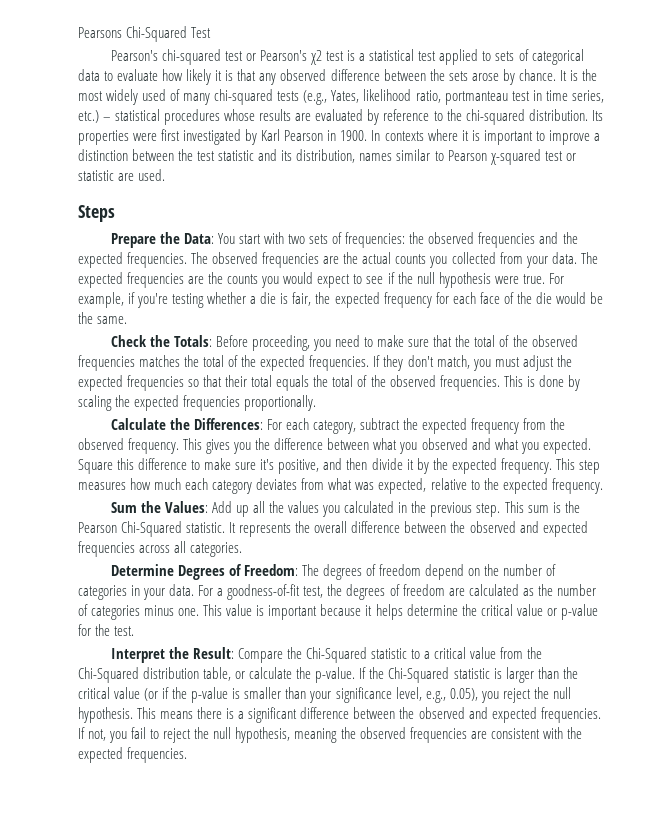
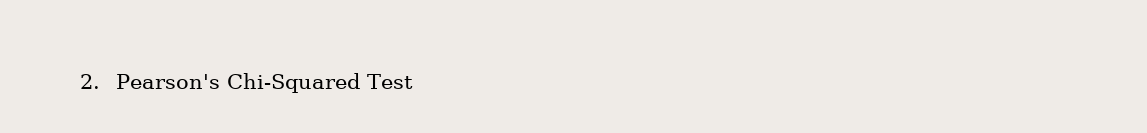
- Pearsons Chi-Squared Test
+ 2. Pearson's Chi-Squared Test
- Pearson's chi-squared test or Pearson's χ2 test is a statistical test applied to sets of categorical data to evaluate how likely it is that any observed difference between the sets arose by chance. It is the most widely used of many chi-squared tests (e.g., Yates, likelihood ratio, portmanteau test in time series, etc.) – statistical procedures whose results are evaluated by reference to the chi-squared distribution. Its properties were first investigated by Karl Pearson in 1900. In contexts where it is important to improve a distinction between the test statistic and its distribution, names similar to Pearson χ-squared test or statistic are used.
- Steps
- Prepare the Data: You start with two sets of frequencies: the observed frequencies and the expected frequencies. The observed frequencies are the actual counts you collected from your data. The expected frequencies are the counts you would expect to see if the null hypothesis were true. For example, if you're testing whether a die is fair, the expected frequency for each face of the die would be the same.
- Check the Totals: Before proceeding, you need to make sure that the total of the observed frequencies matches the total of the expected frequencies. If they don't match, you must adjust the expected frequencies so that their total equals the total of the observed frequencies. This is done by scaling the expected frequencies proportionally.
- Calculate the Differences: For each category, subtract the expected frequency from the observed frequency. This gives you the difference between what you observed and what you expected. Square this difference to make sure it's positive, and then divide it by the expected frequency. This step measures how much each category deviates from what was expected, relative to the expected frequency.
- Sum the Values: Add up all the values you calculated in the previous step. This sum is the Pearson Chi-Squared statistic. It represents the overall difference between the observed and expected frequencies across all categories.
- Determine Degrees of Freedom: The degrees of freedom depend on the number of categories in your data. For a goodness-of-fit test, the degrees of freedom are calculated as the number of categories minus one. This value is important because it helps determine the critical value or p-value for the test.
- Interpret the Result: Compare the Chi-Squared statistic to a critical value from the Chi-Squared distribution table, or calculate the p-value. If the Chi-Squared statistic is larger than the critical value (or if the p-value is smaller than your significance level, e.g., 0.05), you reject the null hypothesis. This means there is a significant difference between the observed and expected frequencies. If not, you fail to reject the null hypothesis, meaning the observed frequencies are consistent with the expected frequencies.

